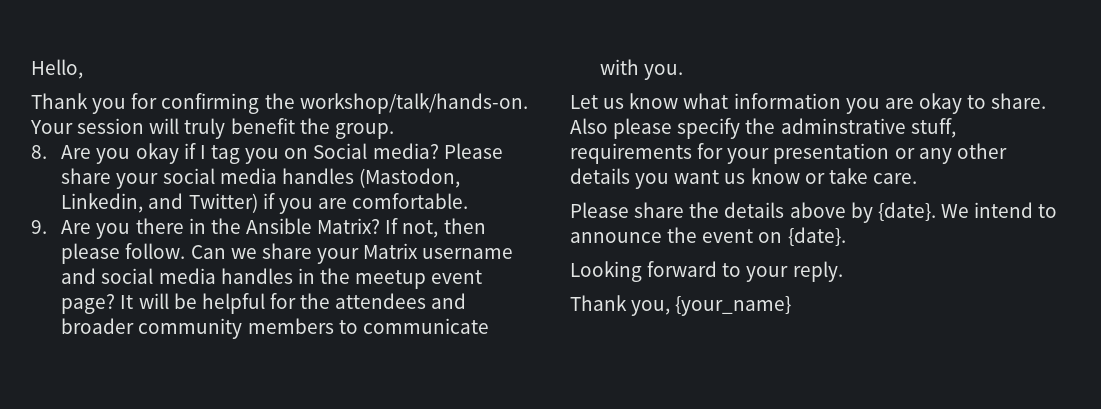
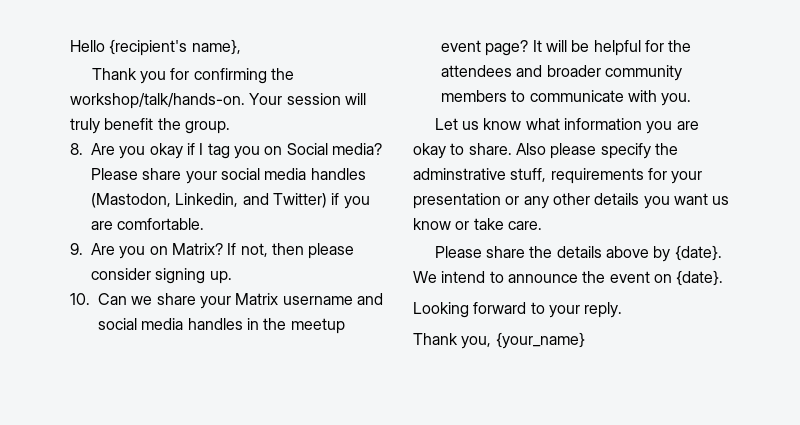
- Hello,
+ Hello {recipient's name},
- 9. Are you there in the Ansible Matrix?
+ 9. Are you on Matrix?
- If not, then please follow. Can we share your Matrix username and social media handles in the meetup event page?
+ If not, then please consider signing up.
+ 10. Can we share your Matrix username and social media handles in the meetup event page?

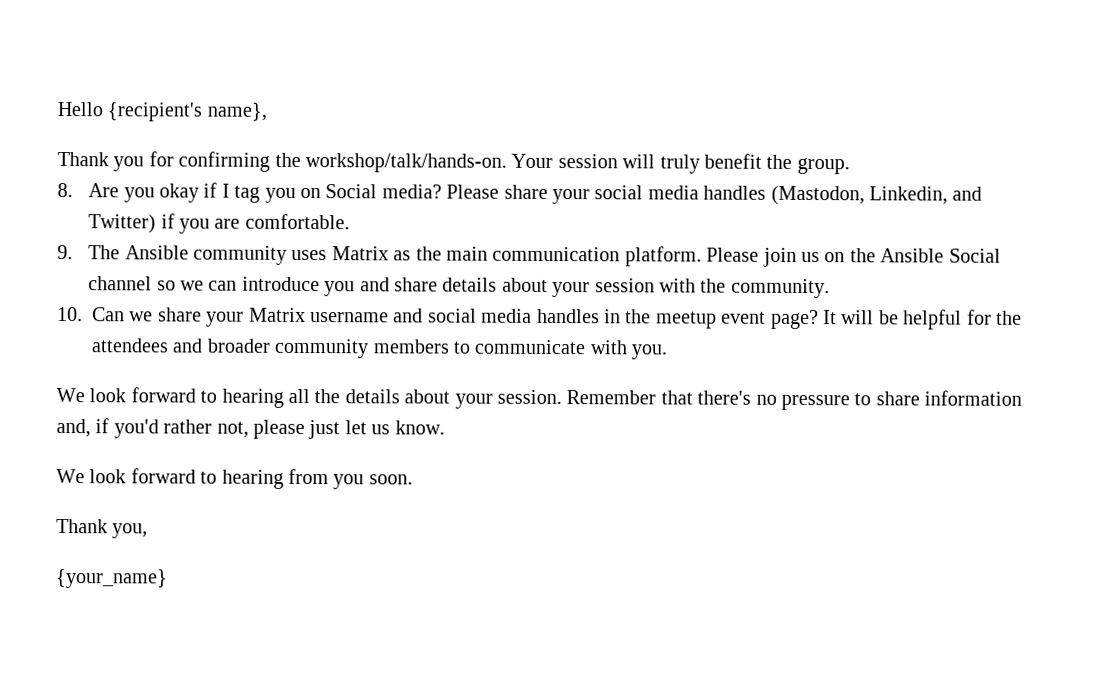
- 9. Are you on Matrix? If not, then please consider signing up.
+ 9. The Ansible community uses Matrix as the main communication platform. Please join us on the Ansible Social channel so we can introduce you and share details about your session with the community.
- Let us know what information you are okay to share. Also please specify the adminstrative stuff, requirements for your presentation or any other details you want us know or take care.
- Please share the details above by {date}. We intend to announce the event on {date}.
- Looking forward to your reply.
+ We look forward to hearing all the details about your session. Remember that there's no pressure to share information and, if you'd rather not, please just let us know.
+ We look forward to hearing from you soon.
- Thank you, {your_name}
+ Thank you,
+ {your_name}

